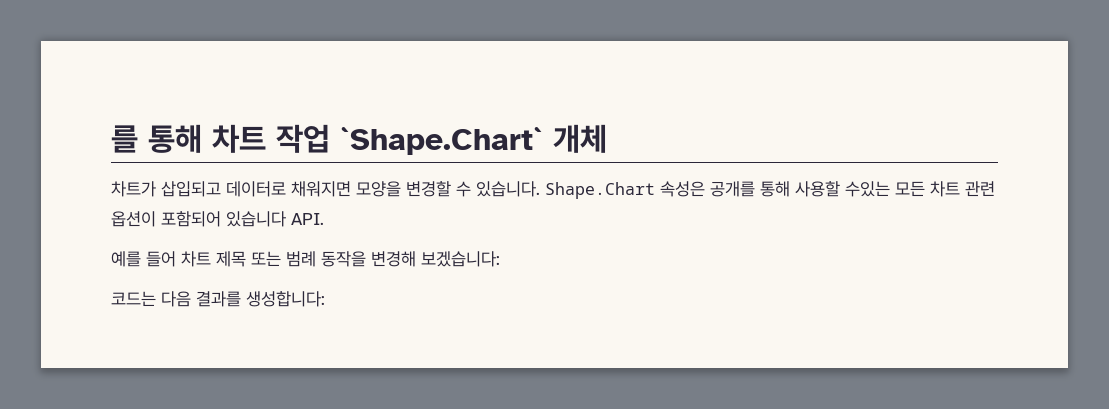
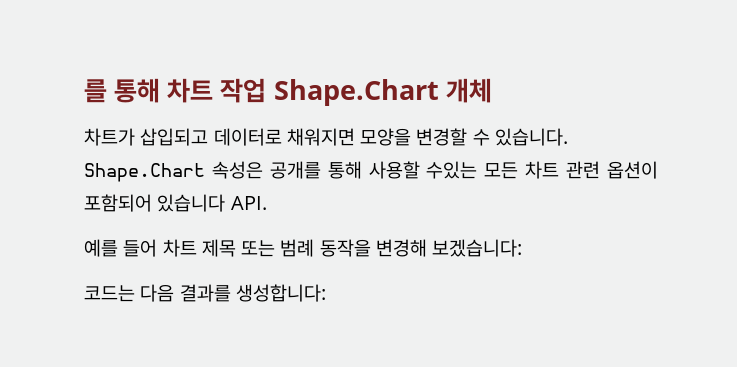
- 를 통해 차트 작업 `Shape.Chart` 개체
+ 를 통해 차트 작업 Shape.Chart 개체

